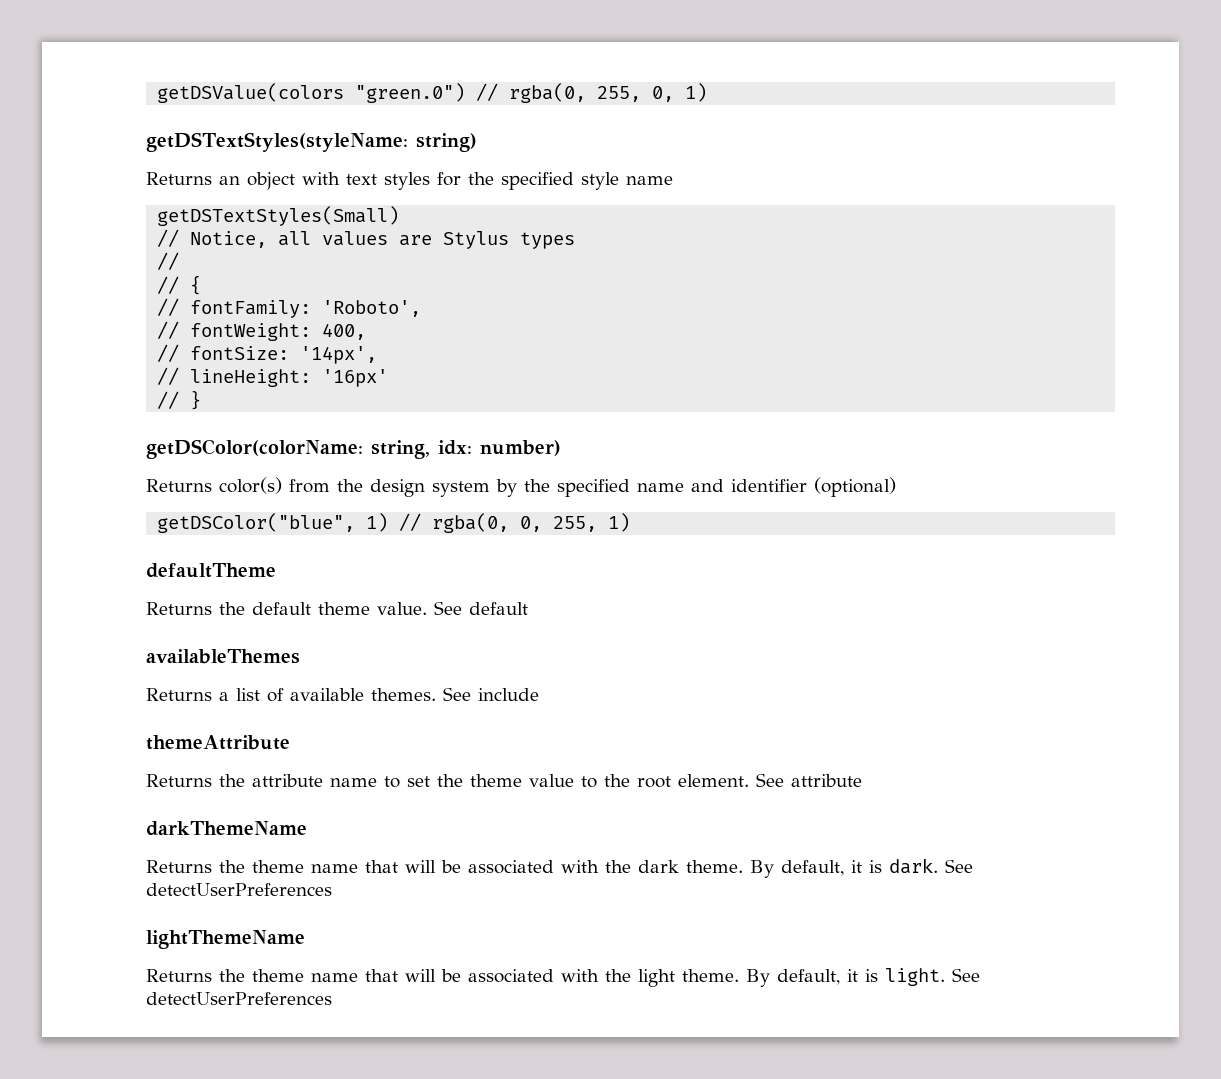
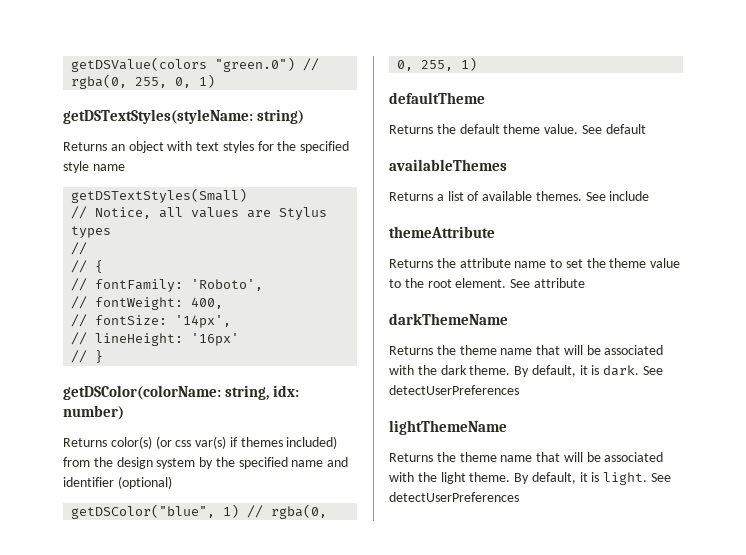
- Returns color(s) from the design system by the specified name and identifier (optional)
+ Returns color(s) (or css var(s) if themes included) from the design system by the specified name and identifier (optional)

